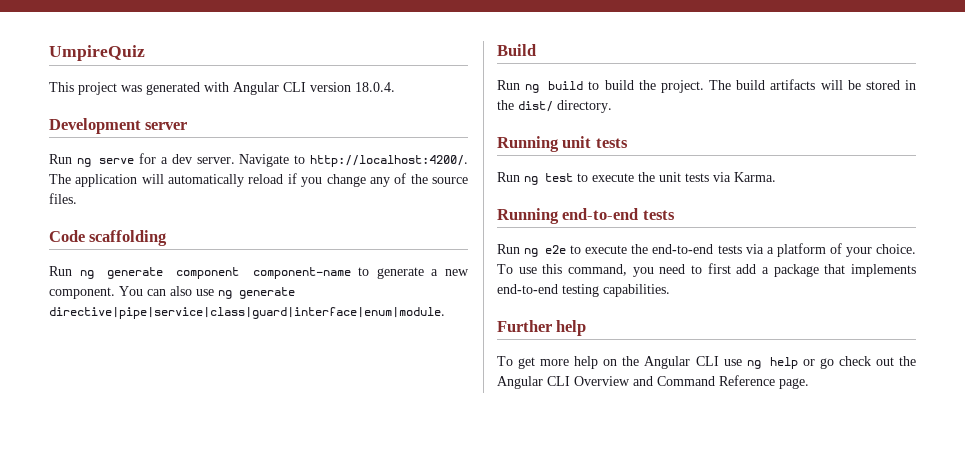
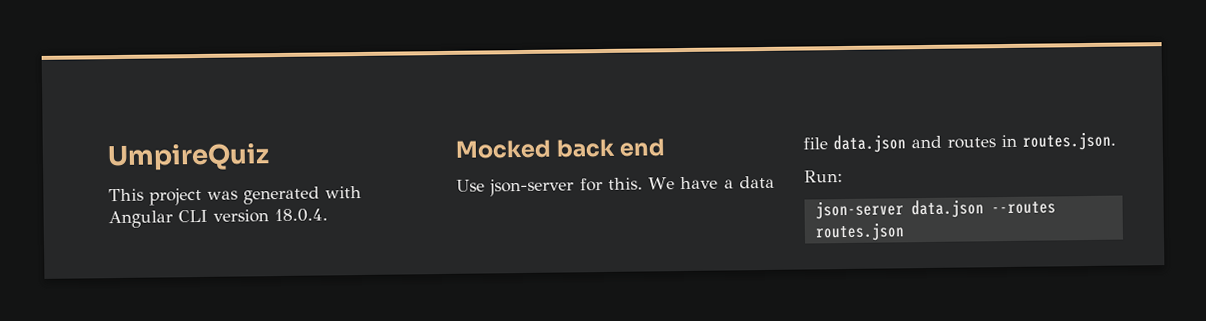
- Development server
- Run ng serve for a dev server. Navigate to http://localhost:4200/. The application will automatically reload if you change any of the source files.
- Code scaffolding
- Run ng generate component component-name to generate a new component. You can also use ng generate directive|pipe|service|class|guard|interface|enum|module.
- Build
- Run ng build to build the project. The build artifacts will be stored in the dist/ directory.
- Running unit tests
- Run ng test to execute the unit tests via Karma.
- Running end-to-end tests
- Run ng e2e to execute the end-to-end tests via a platform of your choice. To use this command, you need to first add a package that implements end-to-end testing capabilities.
- Further help
- To get more help on the Angular CLI use ng help or go check out the Angular CLI Overview and Command Reference page.
+ Mocked back end
+ Use json-server for this. We have a data file data.json and routes in routes.json.
+ Run:
+ json-server data.json --routes routes.json

